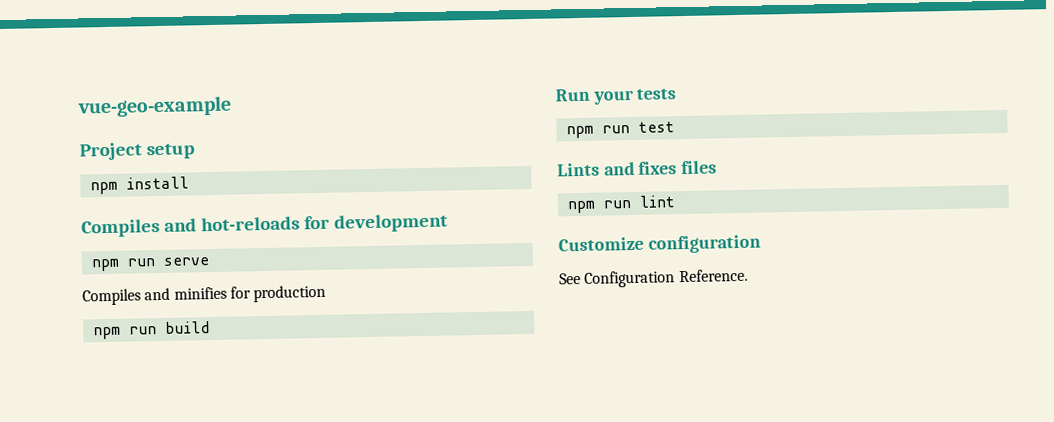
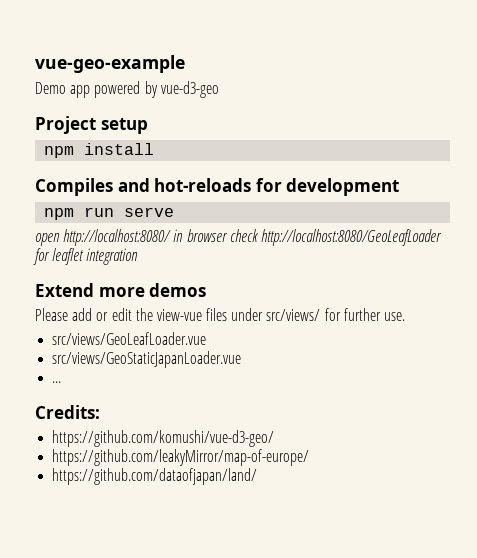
+ Demo app powered by vue-d3-geo
- Compiles and minifies for production
- npm run build
- Run your tests
- npm run test
- Lints and fixes files
- npm run lint
- Customize configuration
- See Configuration Reference.
+ open http://localhost:8080/ in browser check http://localhost:8080/GeoLeafLoader for leaflet integration
+ Extend more demos
+ Please add or edit the view-vue files under src/views/ for further use.
+ src/views/GeoLeafLoader.vue
+ src/views/GeoStaticJapanLoader.vue
+ ...
+ Credits:
+ https://github.com/komushi/vue-d3-geo/
+ https://github.com/leakyMirror/map-of-europe/
+ https://github.com/dataofjapan/land/

